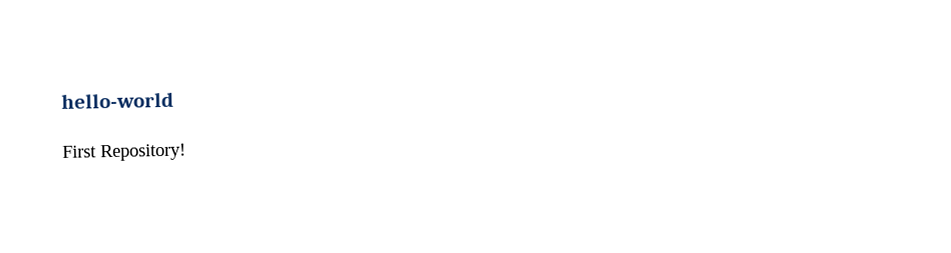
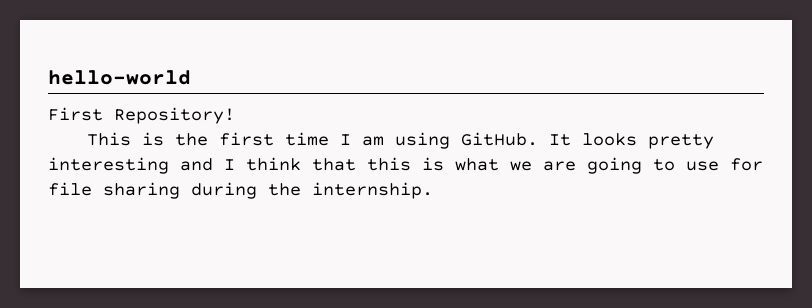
+ This is the first time I am using GitHub. It looks pretty interesting and I think that this is what we are going to use for file sharing during the internship.

